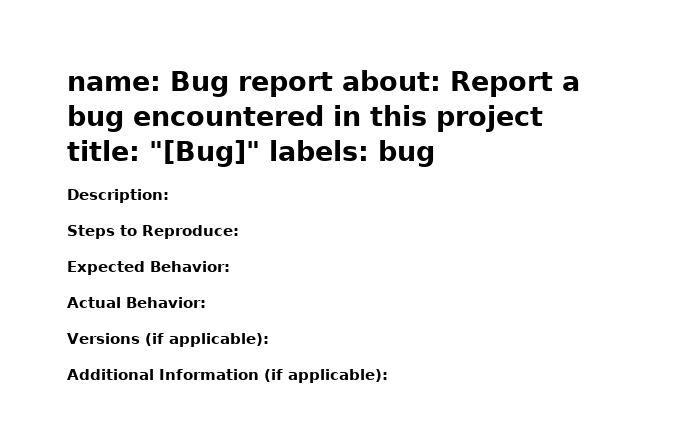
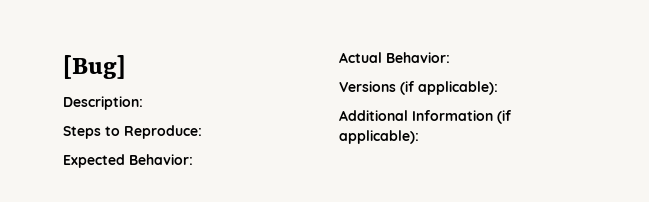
- name: Bug report about: Report a bug encountered in this project title: "[Bug]" labels: bug
+ [Bug]

